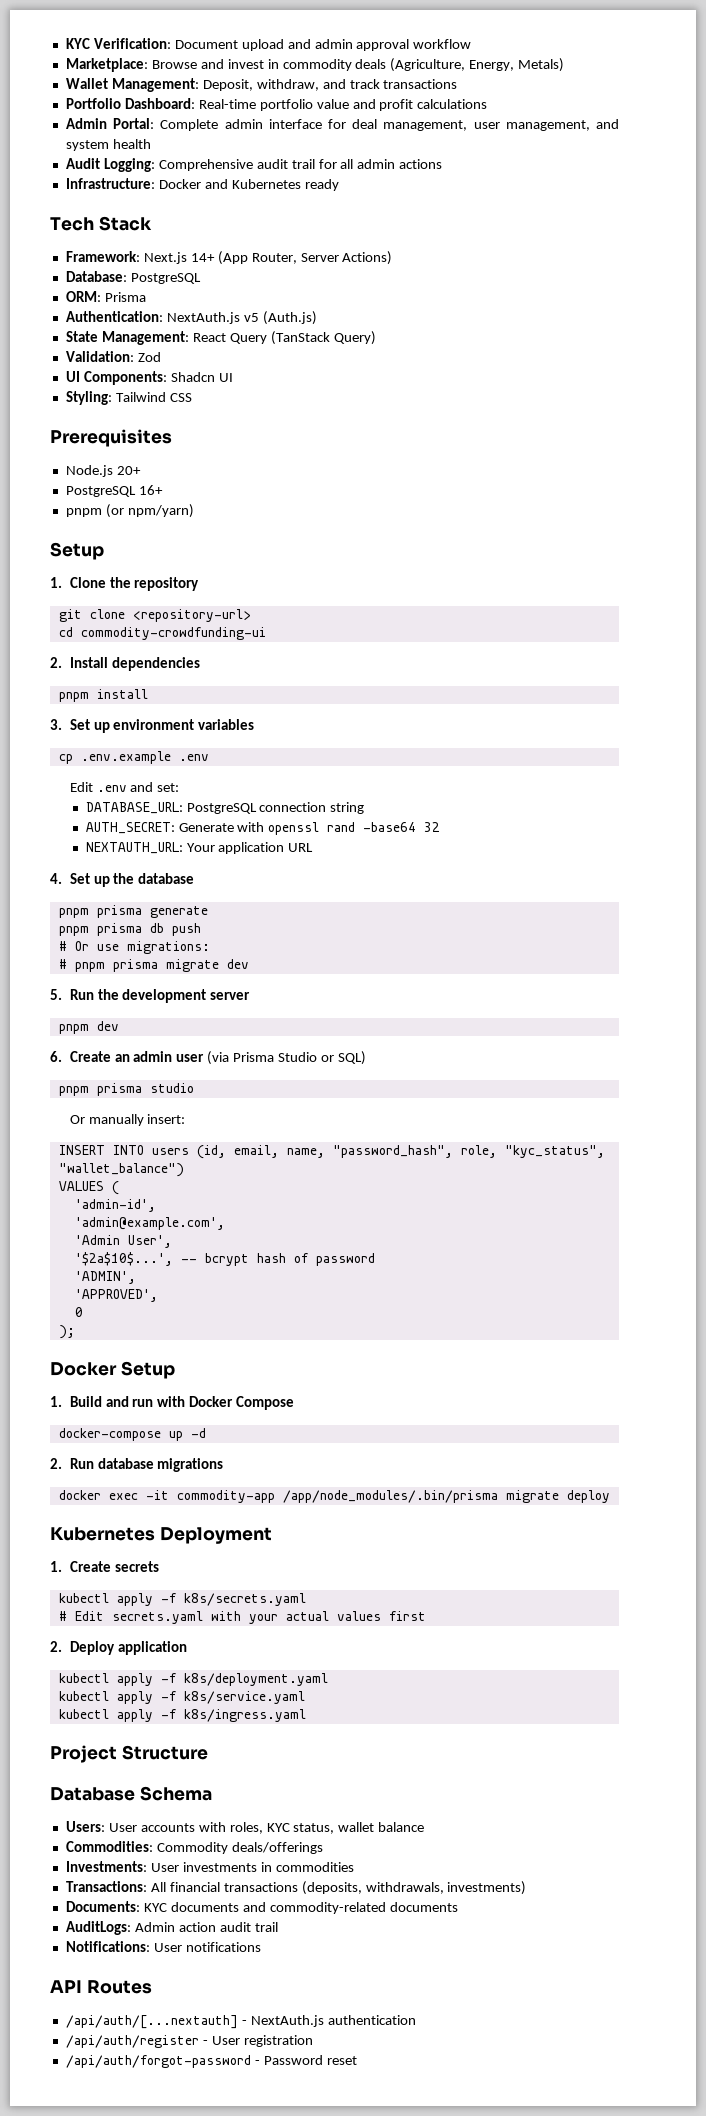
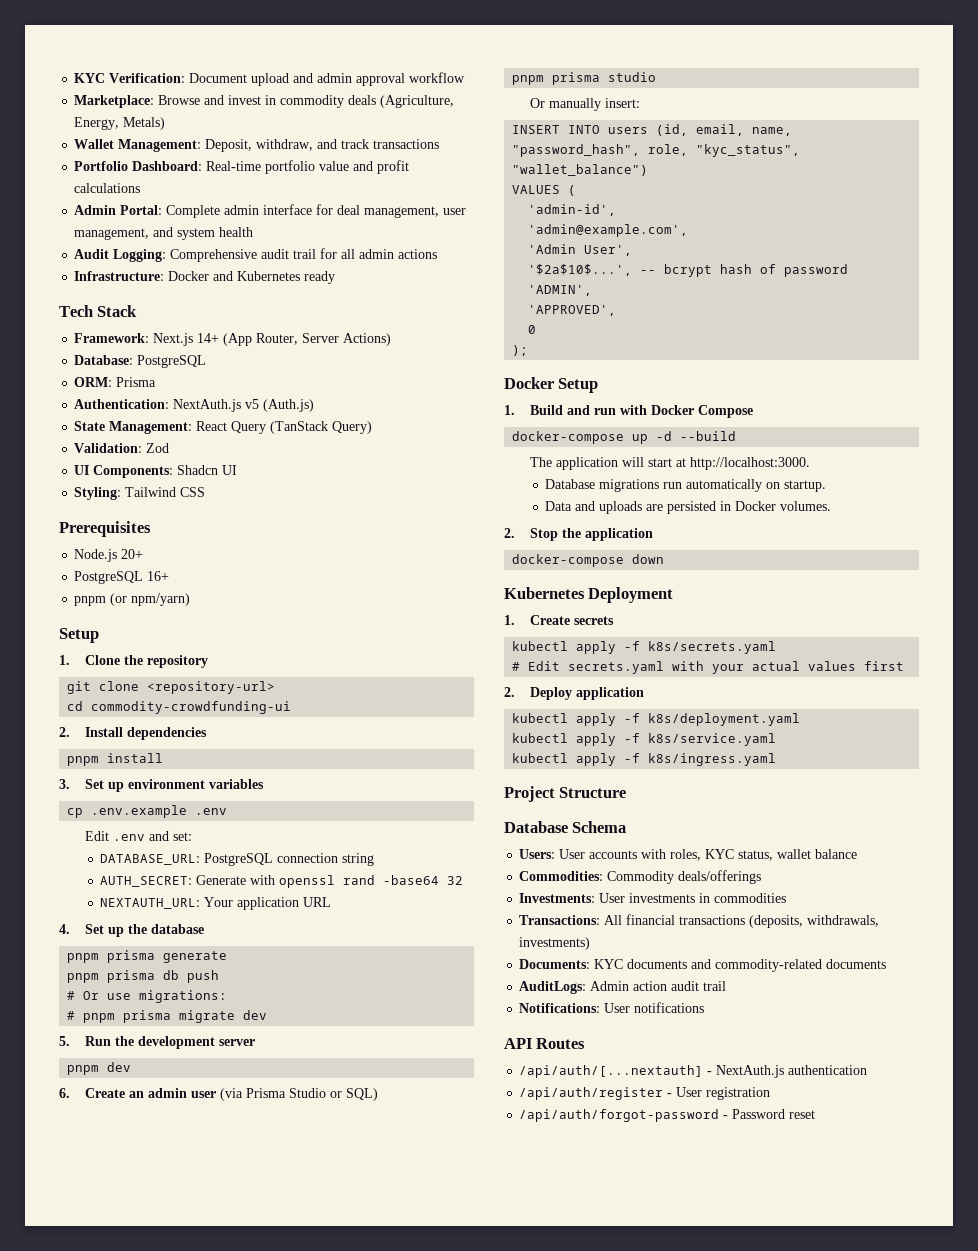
- docker-compose up -d
- 2. Run database migrations
- docker exec -it commodity-app /app/node_modules/.bin/prisma migrate deploy
+ docker-compose up -d --build
+ The application will start at http://localhost:3000.
+ Database migrations run automatically on startup.
+ Data and uploads are persisted in Docker volumes.
+ 2. Stop the application
+ docker-compose down

